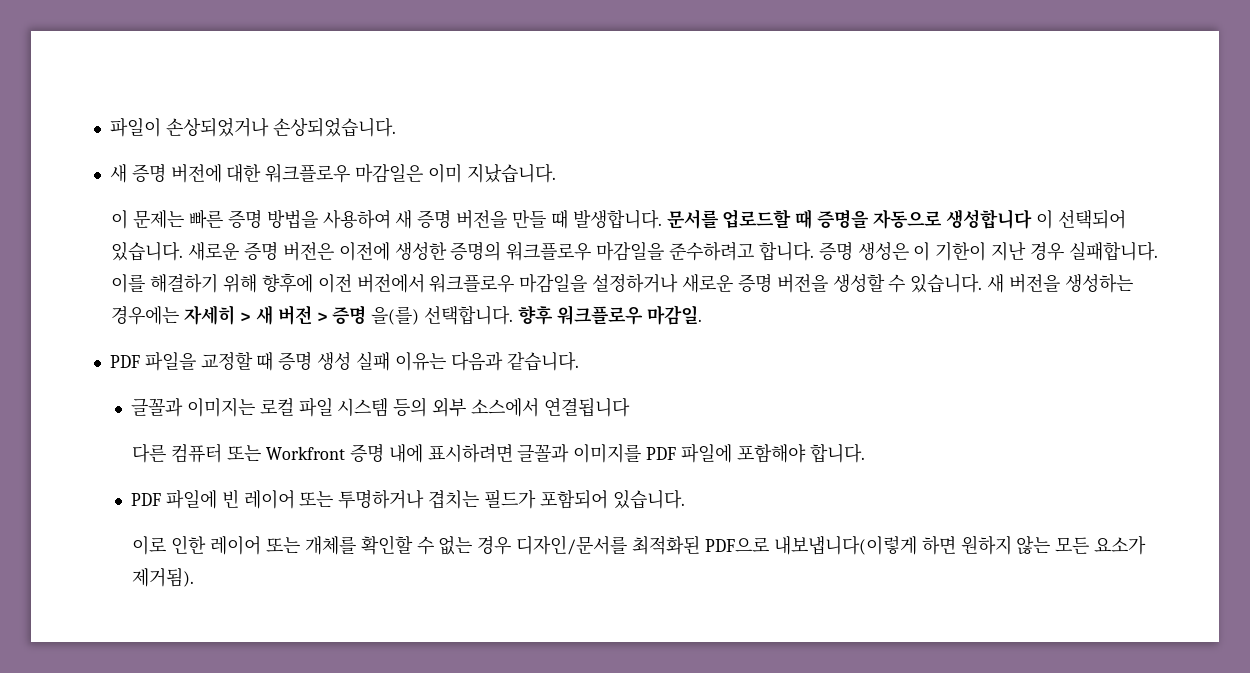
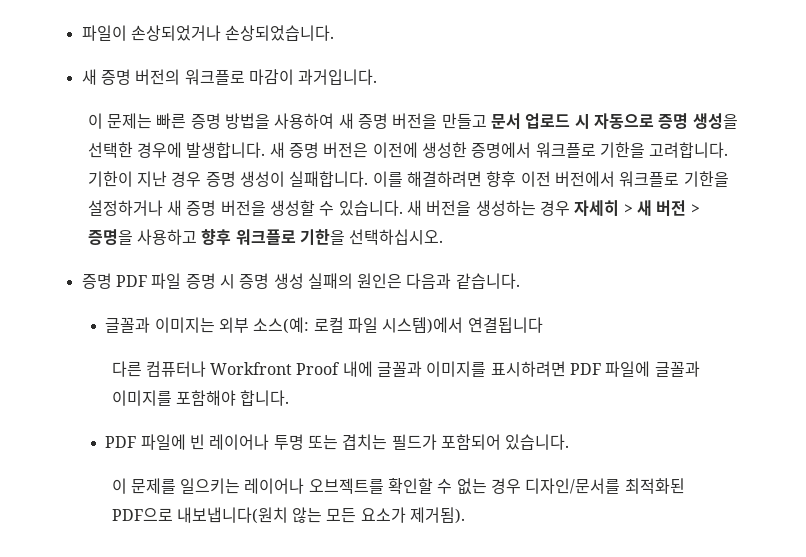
- 새 증명 버전에 대한 워크플로우 마감일은 이미 지났습니다.
+ 새 증명 버전의 워크플로 마감이 과거입니다.
- 이 문제는 빠른 증명 방법을 사용하여 새 증명 버전을 만들 때 발생합니다. 문서를 업로드할 때 증명을 자동으로 생성합니다 이 선택되어 있습니다. 새로운 증명 버전은 이전에 생성한 증명의 워크플로우 마감일을 준수하려고 합니다. 증명 생성은 이 기한이 지난 경우 실패합니다. 이를 해결하기 위해 향후에 이전 버전에서 워크플로우 마감일을 설정하거나 새로운 증명 버전을 생성할 수 있습니다.
+ 이 문제는 빠른 증명 방법을 사용하여 새 증명 버전을 만들고 문서 업로드 시 자동으로 증명 생성을 선택한 경우에 발생합니다. 새 증명 버전은 이전에 생성한 증명에서 워크플로 기한을 고려합니다. 기한이 지난 경우 증명 생성이 실패합니다. 이를 해결하려면 향후 이전 버전에서 워크플로 기한을 설정하거나 새 증명 버전을 생성할 수 있습니다.
- 새 버전을 생성하는 경우에는 자세히 > 새 버전 > 증명 을(를) 선택합니다. 향후 워크플로우 마감일.
- PDF 파일을 교정할 때 증명 생성 실패 이유는 다음과 같습니다.
- 글꼴과 이미지는 로컬 파일 시스템 등의 외부 소스에서 연결됩니다
- 다른 컴퓨터 또는 Workfront 증명 내에 표시하려면 글꼴과 이미지를 PDF 파일에 포함해야 합니다.
+ 새 버전을 생성하는 경우 자세히 > 새 버전 > 증명을 사용하고 향후 워크플로 기한을 선택하십시오.
+ 증명 PDF 파일 증명 시 증명 생성 실패의 원인은 다음과 같습니다.
+ 글꼴과 이미지는 외부 소스(예: 로컬 파일 시스템)에서 연결됩니다
+ 다른 컴퓨터나 Workfront Proof 내에 글꼴과 이미지를 표시하려면 PDF 파일에 글꼴과 이미지를 포함해야 합니다.
- PDF 파일에 빈 레이어 또는 투명하거나 겹치는 필드가 포함되어 있습니다.
+ PDF 파일에 빈 레이어나 투명 또는 겹치는 필드가 포함되어 있습니다.
- 이로 인한 레이어 또는 개체를 확인할 수 없는 경우 디자인/문서를 최적화된 PDF으로 내보냅니다(이렇게 하면 원하지 않는 모든 요소가 제거됨).
+ 이 문제를 일으키는 레이어나 오브젝트를 확인할 수 없는 경우 디자인/문서를 최적화된 PDF으로 내보냅니다(원치 않는 모든 요소가 제거됨).

